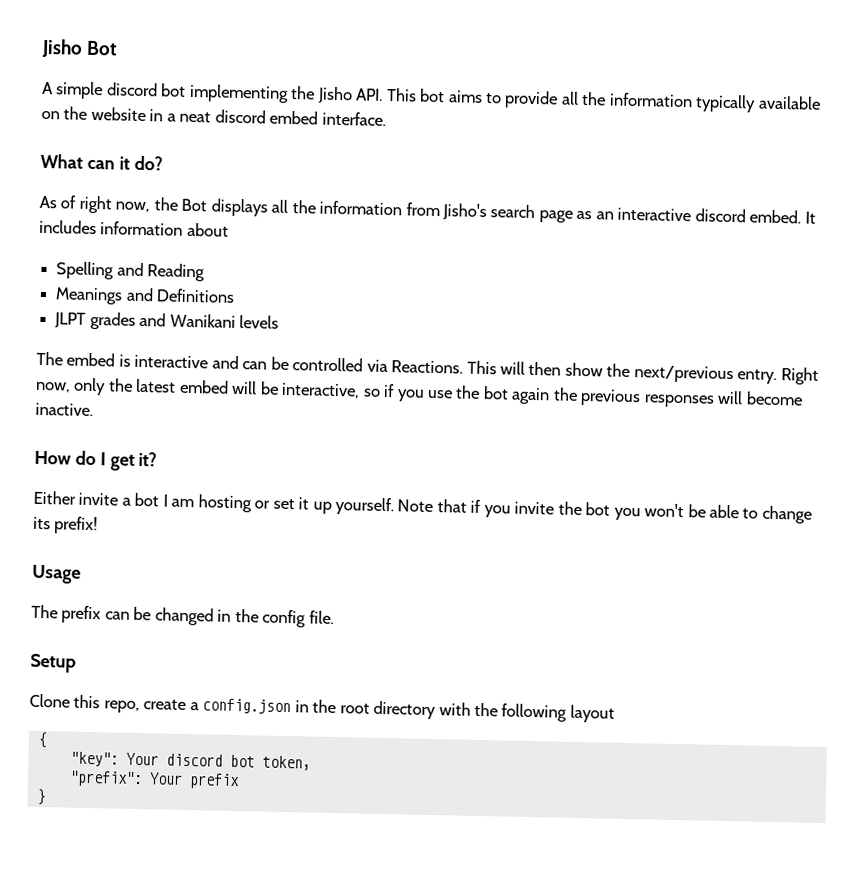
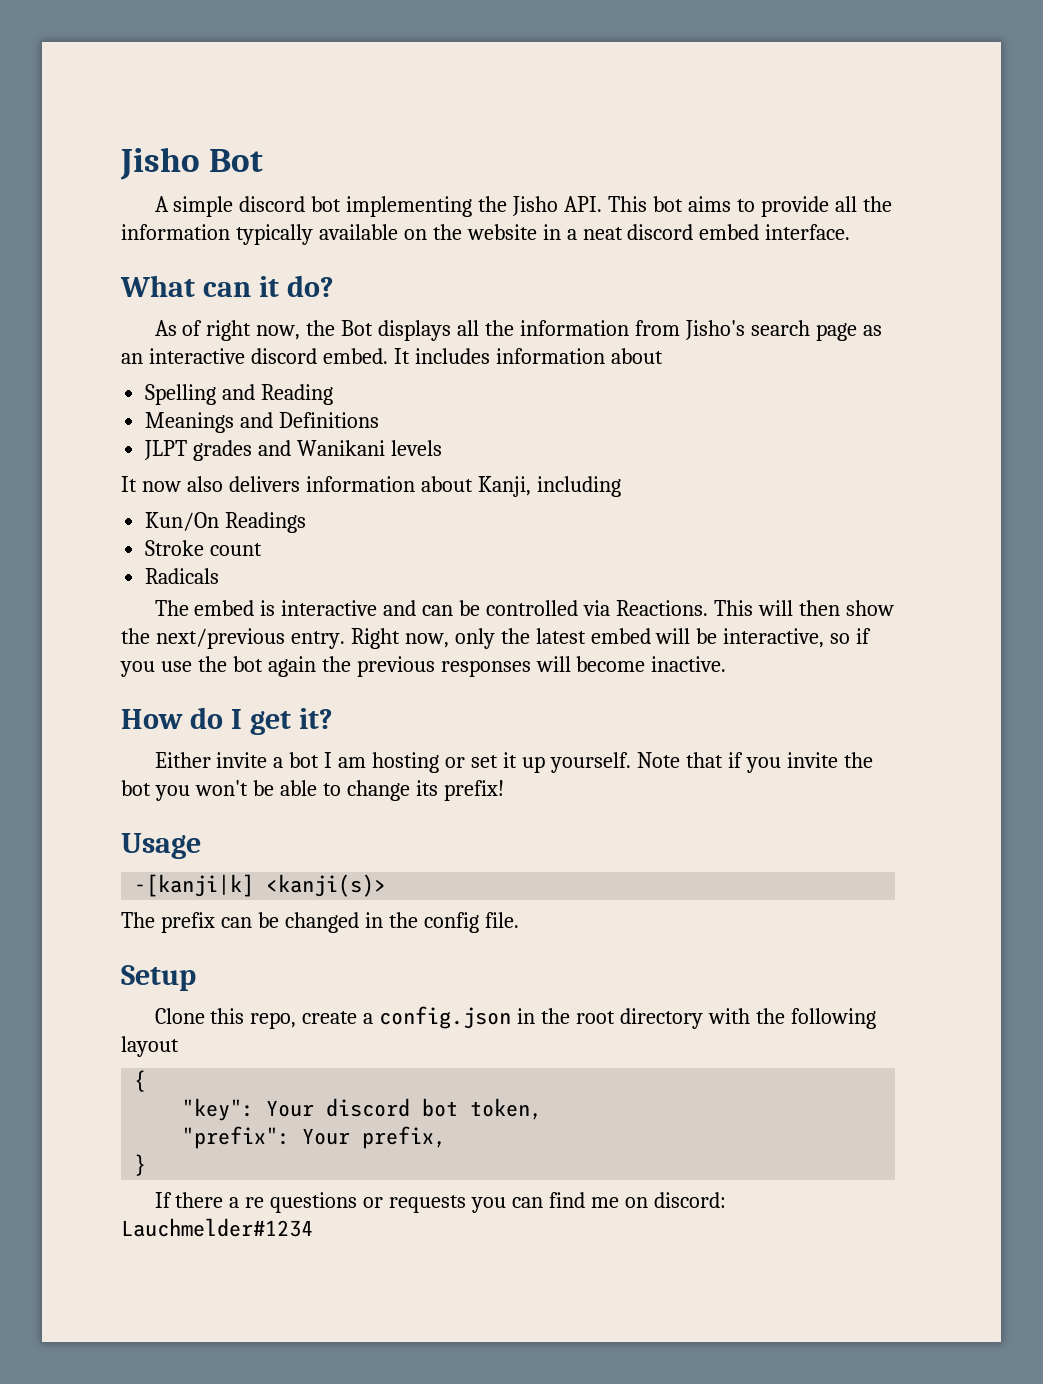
+ It now also delivers information about Kanji, including
+ Kun/On Readings
+ Stroke count
+ Radicals
+ -[kanji|k] <kanji(s)>
- "prefix": Your prefix
+ "prefix": Your prefix,
+ If there a re questions or requests you can find me on discord: Lauchmelder#1234

